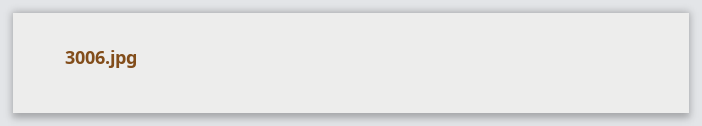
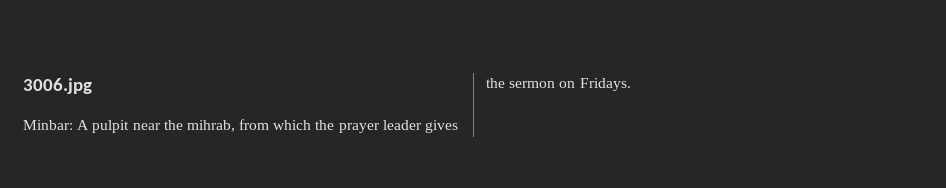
+ Minbar: A pulpit near the mihrab, from which the prayer leader gives the sermon on Fridays.

